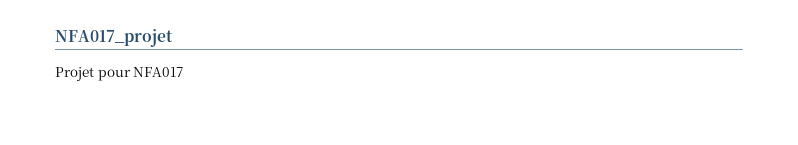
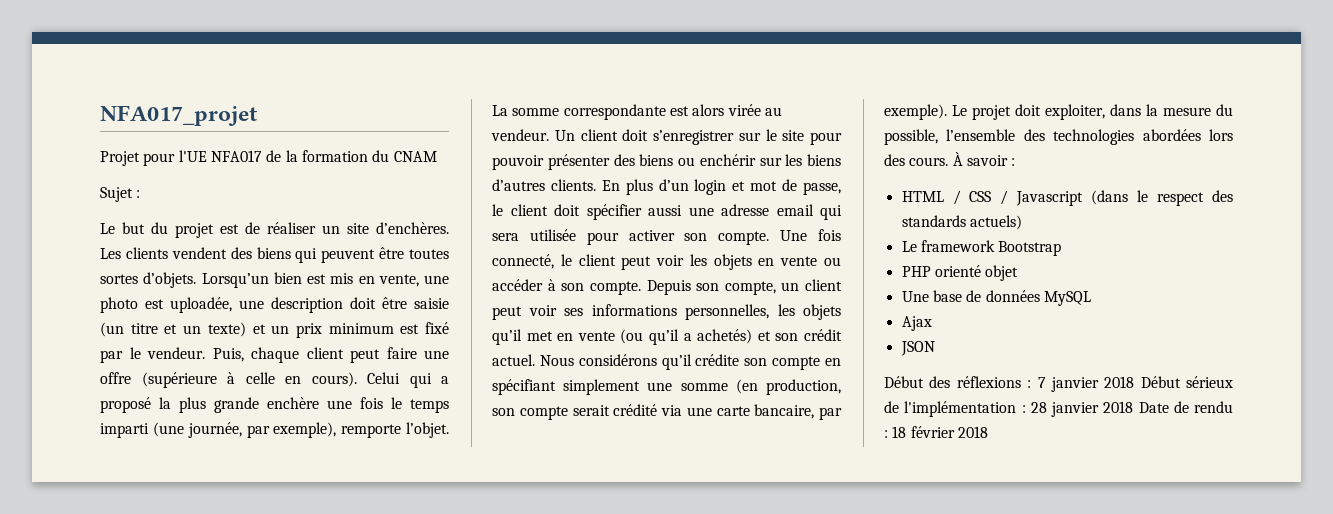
- Projet pour NFA017
+ Projet pour l'UE NFA017 de la formation du CNAM
+ Sujet :
+ Le but du projet est de réaliser un site d’enchères. Les clients vendent des biens qui peuvent être toutes sortes d’objets. Lorsqu’un bien est mis en vente, une photo est uploadée, une description doit être saisie (un titre et un texte) et un prix minimum est fixé par le vendeur. Puis, chaque client peut faire une offre (supérieure à celle en cours). Celui qui a proposé la plus grande enchère une fois le temps imparti (une journée, par exemple), remporte l’objet. La somme correspondante est alors virée au vendeur. Un client doit s’enregistrer sur le site pour pouvoir présenter des biens ou enchérir sur les biens d’autres clients. En plus d’un login et mot de passe, le client doit spécifier aussi une adresse email qui sera utilisée pour activer son compte. Une fois connecté, le client peut voir les objets en vente ou accéder à son compte. Depuis son compte, un client peut voir ses informations personnelles, les objets qu’il met en vente (ou qu’il a achetés) et son crédit actuel. Nous considérons qu’il crédite son compte en spécifiant simplement une somme (en production, son compte serait crédité via une carte bancaire, par exemple). Le projet doit exploiter, dans la mesure du possible, l’ensemble des technologies abordées lors des cours. À savoir :
+ HTML / CSS / Javascript (dans le respect des standards actuels)
+ Le framework Bootstrap
+ PHP orienté objet
+ Une base de données MySQL
+ Ajax
+ JSON
+ Début des réflexions : 7 janvier 2018 Début sérieux de l'implémentation : 28 janvier 2018 Date de rendu : 18 février 2018

